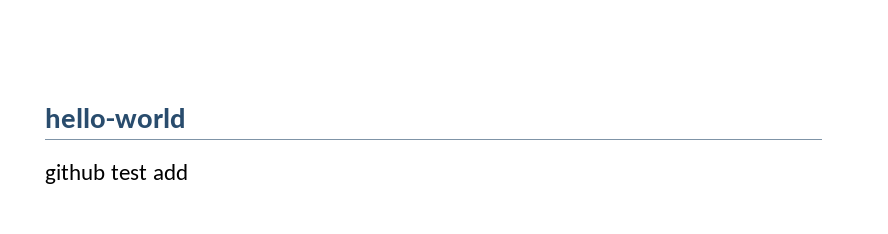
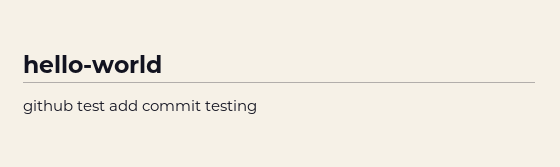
- github test add
+ github test add commit testing

